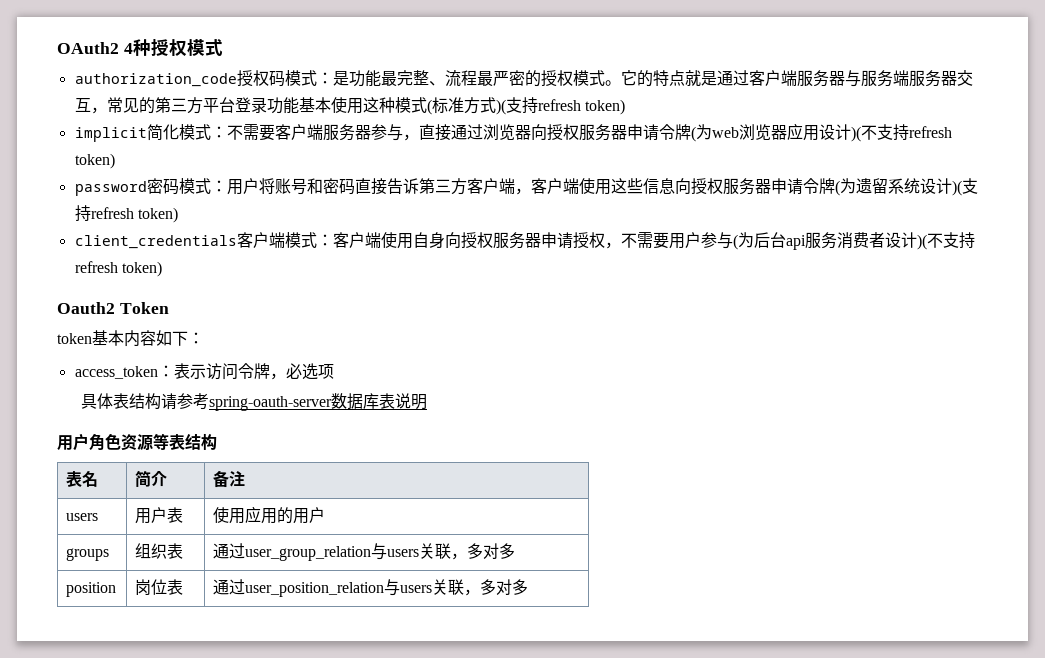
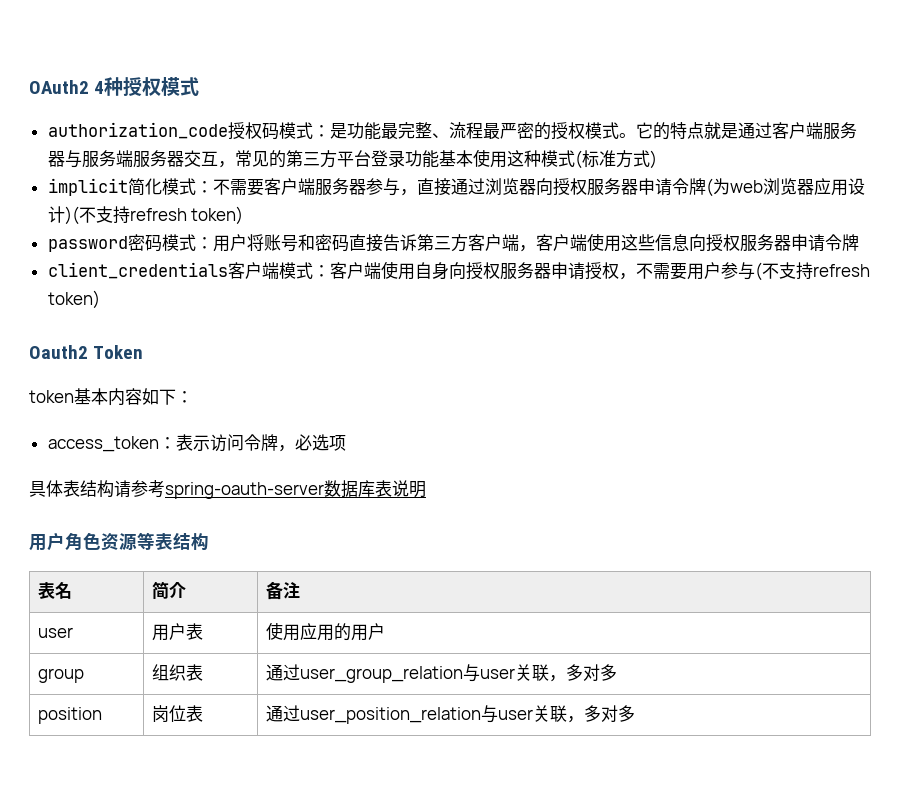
- 它的特点就是通过客户端服务器与服务端服务器交互，常见的第三方平台登录功能基本使用这种模式(标准方式)(支持refresh token)
+ 它的特点就是通过客户端服务器与服务端服务器交互，常见的第三方平台登录功能基本使用这种模式(标准方式)
- password密码模式：用户将账号和密码直接告诉第三方客户端，客户端使用这些信息向授权服务器申请令牌(为遗留系统设计)(支持refresh token)
+ password密码模式：用户将账号和密码直接告诉第三方客户端，客户端使用这些信息向授权服务器申请令牌
- client_credentials客户端模式：客户端使用自身向授权服务器申请授权，不需要用户参与(为后台api服务消费者设计)(不支持refresh token)
+ client_credentials客户端模式：客户端使用自身向授权服务器申请授权，不需要用户参与(不支持refresh token)
- users | 用户表 | 使用应用的用户
+ user | 用户表 | 使用应用的用户
- groups | 组织表 | 通过user_group_relation与users关联，多对多
+ group | 组织表 | 通过user_group_relation与user关联，多对多
- position | 岗位表 | 通过user_position_relation与users关联，多对多
+ position | 岗位表 | 通过user_position_relation与user关联，多对多

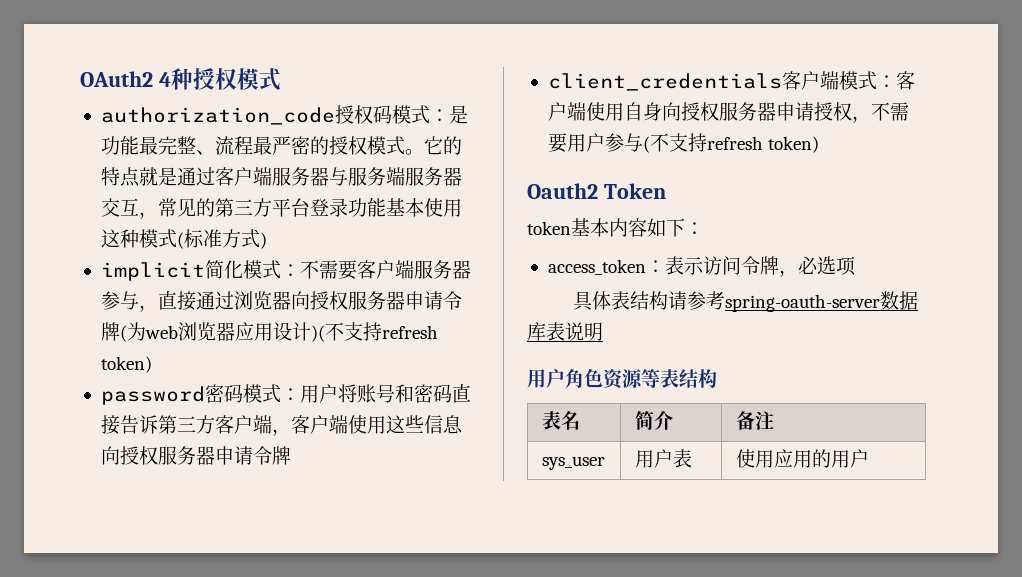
- user | 用户表 | 使用应用的用户
+ sys_user | 用户表 | 使用应用的用户
- group | 组织表 | 通过user_group_relation与user关联，多对多
- position | 岗位表 | 通过user_position_relation与user关联，多对多

